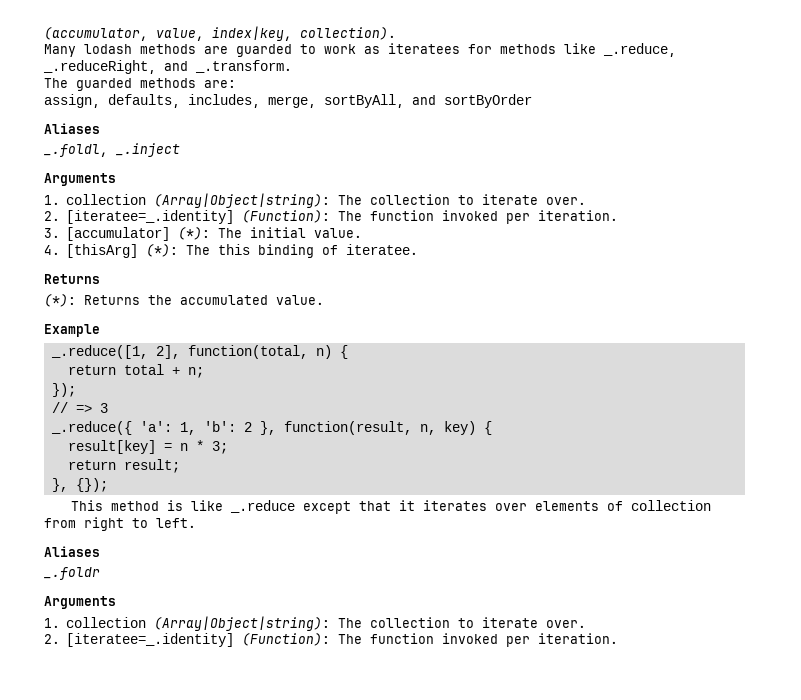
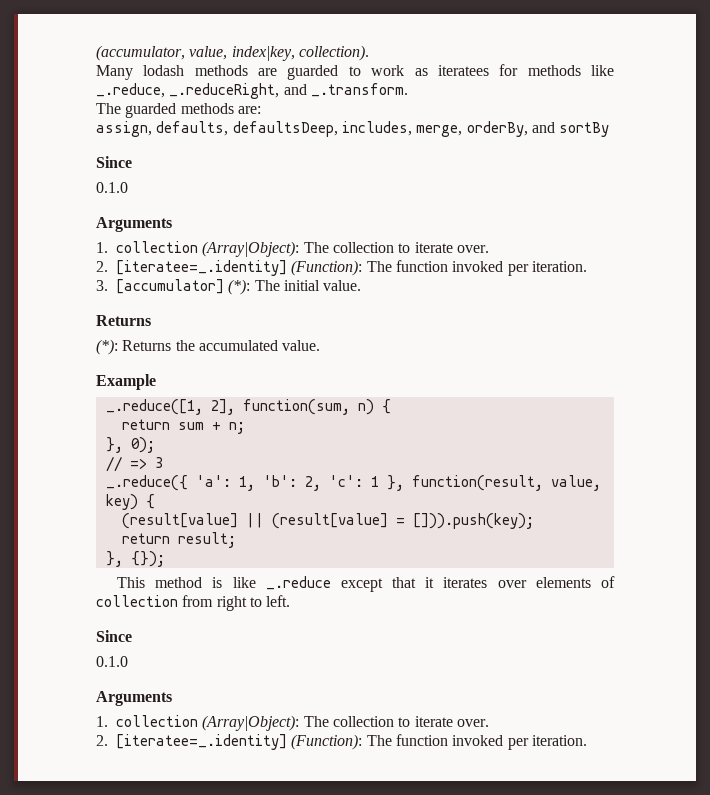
- assign, defaults, includes, merge, sortByAll, and sortByOrder
- Aliases
- _.foldl, _.inject
+ assign, defaults, defaultsDeep, includes, merge, orderBy, and sortBy
+ Since
+ 0.1.0
  Arguments
- 1. collection (Array|Object|string): The collection to iterate over.
+ 1. collection (Array|Object): The collection to iterate over.
- 4. [thisArg] (*): The this binding of iteratee.
- _.reduce([1, 2], function(total, n) {
+ _.reduce([1, 2], function(sum, n) {
- return total + n;
+ return sum + n;
- });
+ }, 0);
- _.reduce({ 'a': 1, 'b': 2 }, function(result, n, key) {
+ _.reduce({ 'a': 1, 'b': 2, 'c': 1 }, function(result, value, key) {
- result[key] = n * 3;
+ (result[value] || (result[value] = [])).push(key);
  This method is like _.reduce except that it iterates over elements of collection from right to left.
- Aliases
- _.foldr
+ Since
+ 0.1.0
  Arguments
- 1. collection (Array|Object|string): The collection to iterate over.
+ 1. collection (Array|Object): The collection to iterate over.

